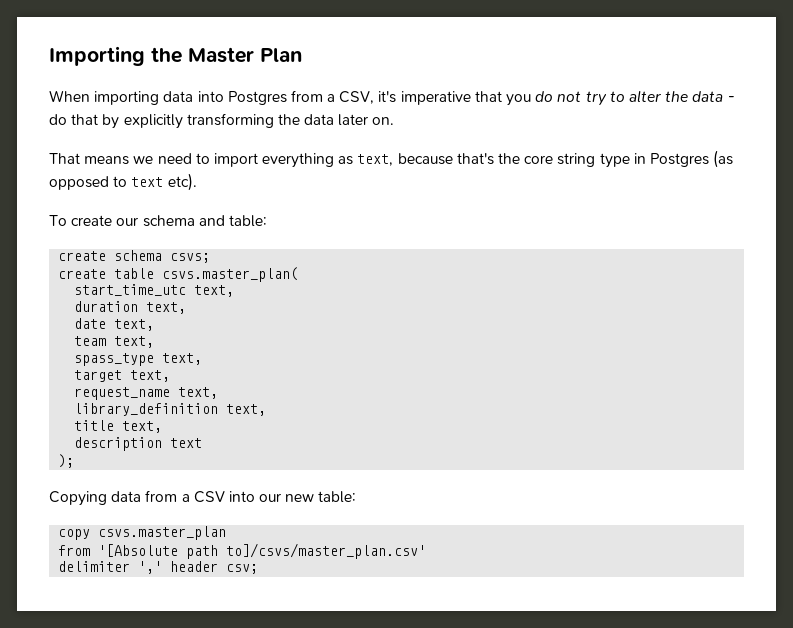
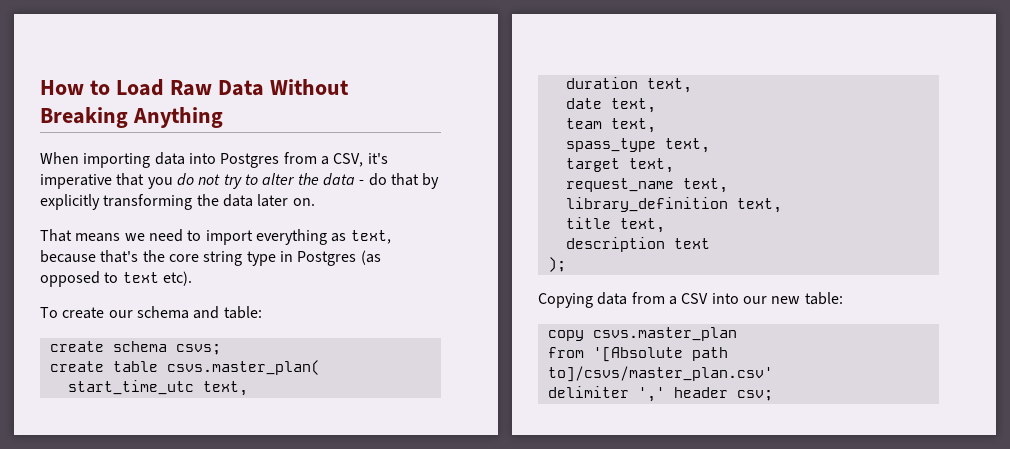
- Importing the Master Plan
+ How to Load Raw Data Without Breaking Anything

